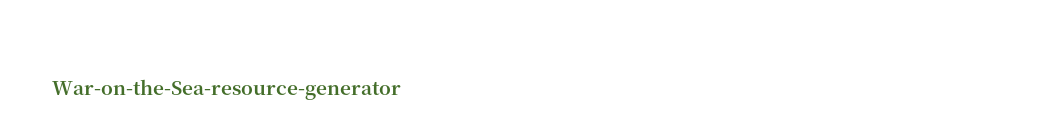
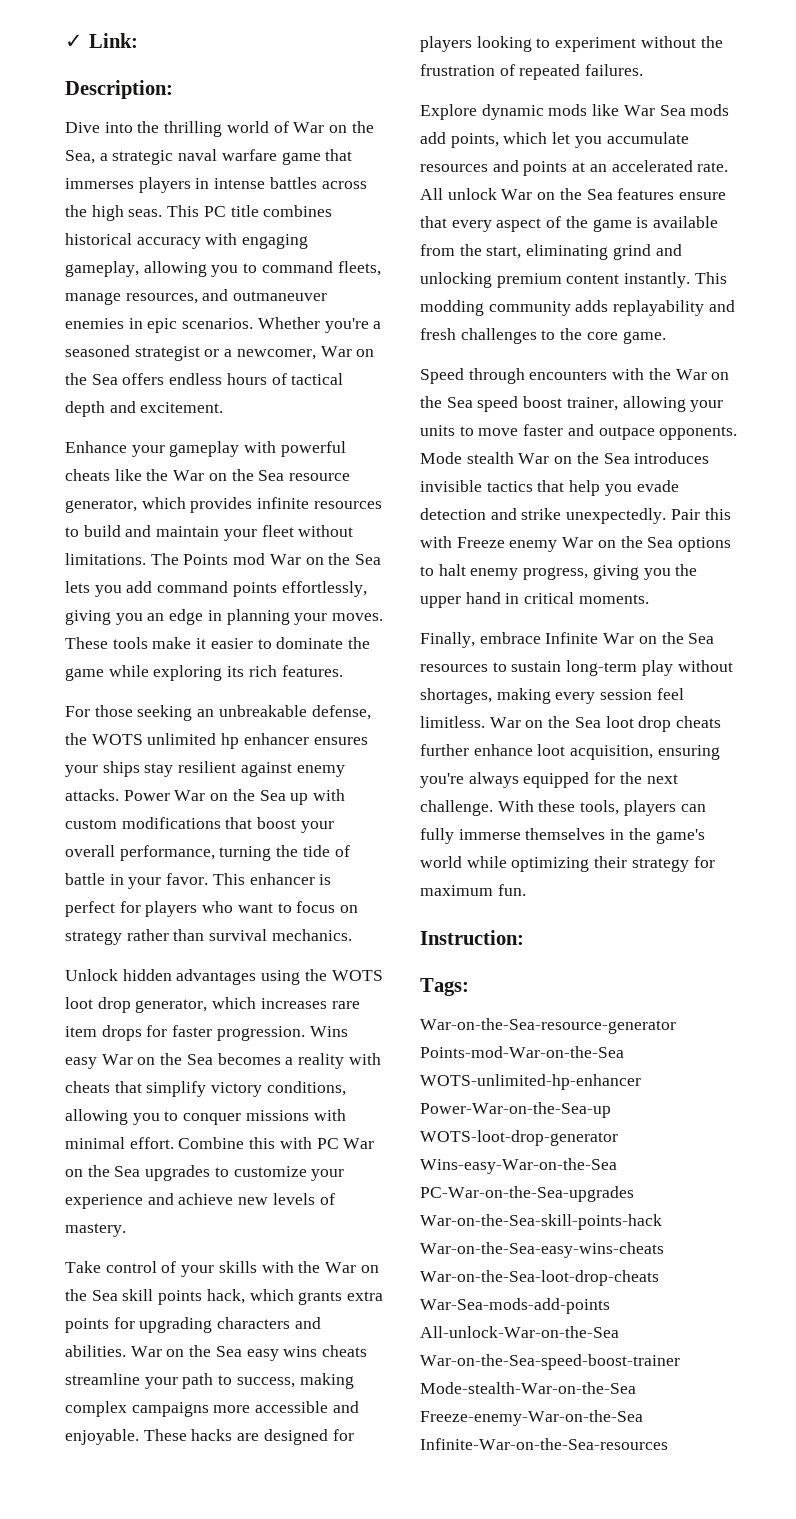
- War-on-the-Sea-resource-generator
+ ✓ Link:
+ Description:
+ Dive into the thrilling world of War on the Sea, a strategic naval warfare game that immerses players in intense battles across the high seas. This PC title combines historical accuracy with engaging gameplay, allowing you to command fleets, manage resources, and outmaneuver enemies in epic scenarios. Whether you're a seasoned strategist or a newcomer, War on the Sea offers endless hours of tactical depth and excitement.
+ Enhance your gameplay with powerful cheats like the War on the Sea resource generator, which provides infinite resources to build and maintain your fleet without limitations. The Points mod War on the Sea lets you add command points effortlessly, giving you an edge in planning your moves. These tools make it easier to dominate the game while exploring its rich features.
+ For those seeking an unbreakable defense, the WOTS unlimited hp enhancer ensures your ships stay resilient against enemy attacks. Power War on the Sea up with custom modifications that boost your overall performance, turning the tide of battle in your favor. This enhancer is perfect for players who want to focus on strategy rather than survival mechanics.
+ Unlock hidden advantages using the WOTS loot drop generator, which increases rare item drops for faster progression. Wins easy War on the Sea becomes a reality with cheats that simplify victory conditions, allowing you to conquer missions with minimal effort. Combine this with PC War on the Sea upgrades to customize your experience and achieve new levels of mastery.
+ Take control of your skills with the War on the Sea skill points hack, which grants extra points for upgrading characters and abilities. War on the Sea easy wins cheats streamline your path to success, making complex campaigns more accessible and enjoyable. These hacks are designed for players looking to experiment without the frustration of repeated failures.
+ Explore dynamic mods like War Sea mods add points, which let you accumulate resources and points at an accelerated rate. All unlock War on the Sea features ensure that every aspect of the game is available from the start, eliminating grind and unlocking premium content instantly. This modding community adds replayability and fresh challenges to the core game.
+ Speed through encounters with the War on the Sea speed boost trainer, allowing your units to move faster and outpace opponents. Mode stealth War on the Sea introduces invisible tactics that help you evade detection and strike unexpectedly. Pair this with Freeze enemy War on the Sea options to halt enemy progress, giving you the upper hand in critical moments.
+ Finally, embrace Infinite War on the Sea resources to sustain long-term play without shortages, making every session feel limitless. War on the Sea loot drop cheats further enhance loot acquisition, ensuring you're always equipped for the next challenge. With these tools, players can fully immerse themselves in the game's world while optimizing their strategy for maximum fun.
+ Instruction:
+ Tags:
+ War-on-the-Sea-resource-generator Points-mod-War-on-the-Sea WOTS-unlimited-hp-enhancer Power-War-on-the-Sea-up WOTS-loot-drop-generator Wins-easy-War-on-the-Sea PC-War-on-the-Sea-upgrades War-on-the-Sea-skill-points-hack War-on-the-Sea-easy-wins-cheats War-on-the-Sea-loot-drop-cheats War-Sea-mods-add-points All-unlock-War-on-the-Sea War-on-the-Sea-speed-boost-trainer Mode-stealth-War-on-the-Sea Freeze-enemy-War-on-the-Sea Infinite-War-on-the-Sea-resources

